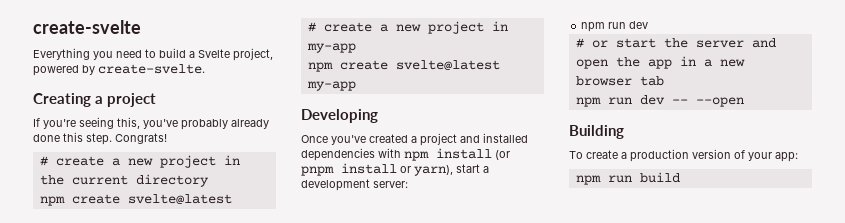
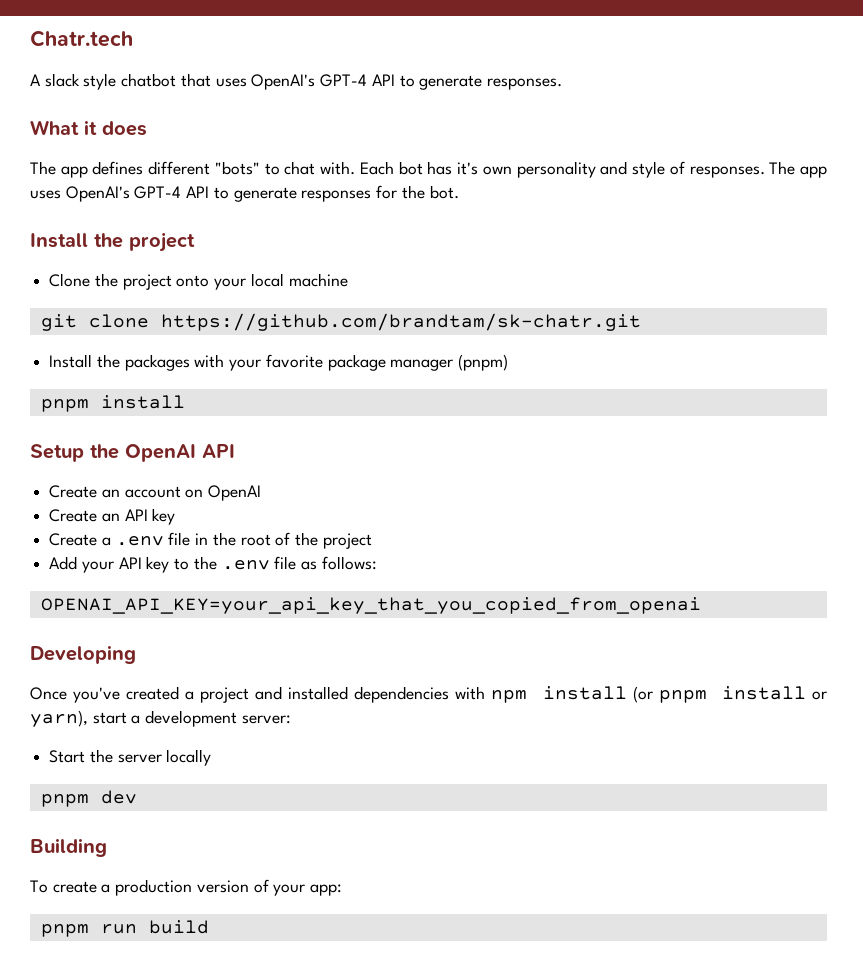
- create-svelte
- Everything you need to build a Svelte project, powered by create-svelte.
- Creating a project
- If you're seeing this, you've probably already done this step. Congrats!
- # create a new project in the current directory
- npm create svelte@latest
- # create a new project in my-app
- npm create svelte@latest my-app
+ Chatr.tech
+ A slack style chatbot that uses OpenAI's GPT-4 API to generate responses.
+ What it does
+ The app defines different "bots" to chat with. Each bot has it's own personality and style of responses. The app uses OpenAI's GPT-4 API to generate responses for the bot.
+ Install the project
+ Clone the project onto your local machine
+ git clone https://github.com/brandtam/sk-chatr.git
+ Install the packages with your favorite package manager (pnpm)
+ pnpm install
+ Setup the OpenAI API
+ Create an account on OpenAI
+ Create an API key
+ Create a .env file in the root of the project
+ Add your API key to the .env file as follows:
+ OPENAI_API_KEY=your_api_key_that_you_copied_from_openai
  Once you've created a project and installed dependencies with npm install (or pnpm install or yarn), start a development server:
- npm run dev
- # or start the server and open the app in a new browser tab
- npm run dev -- --open
+ Start the server locally
+ pnpm dev
- npm run build
+ pnpm run build

